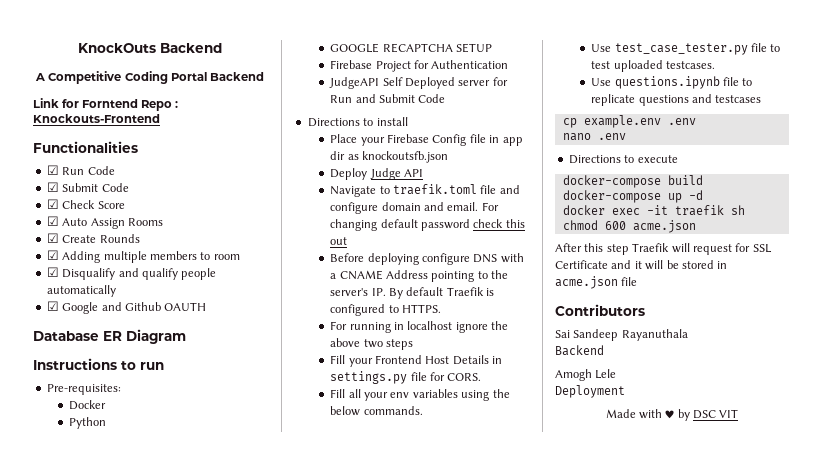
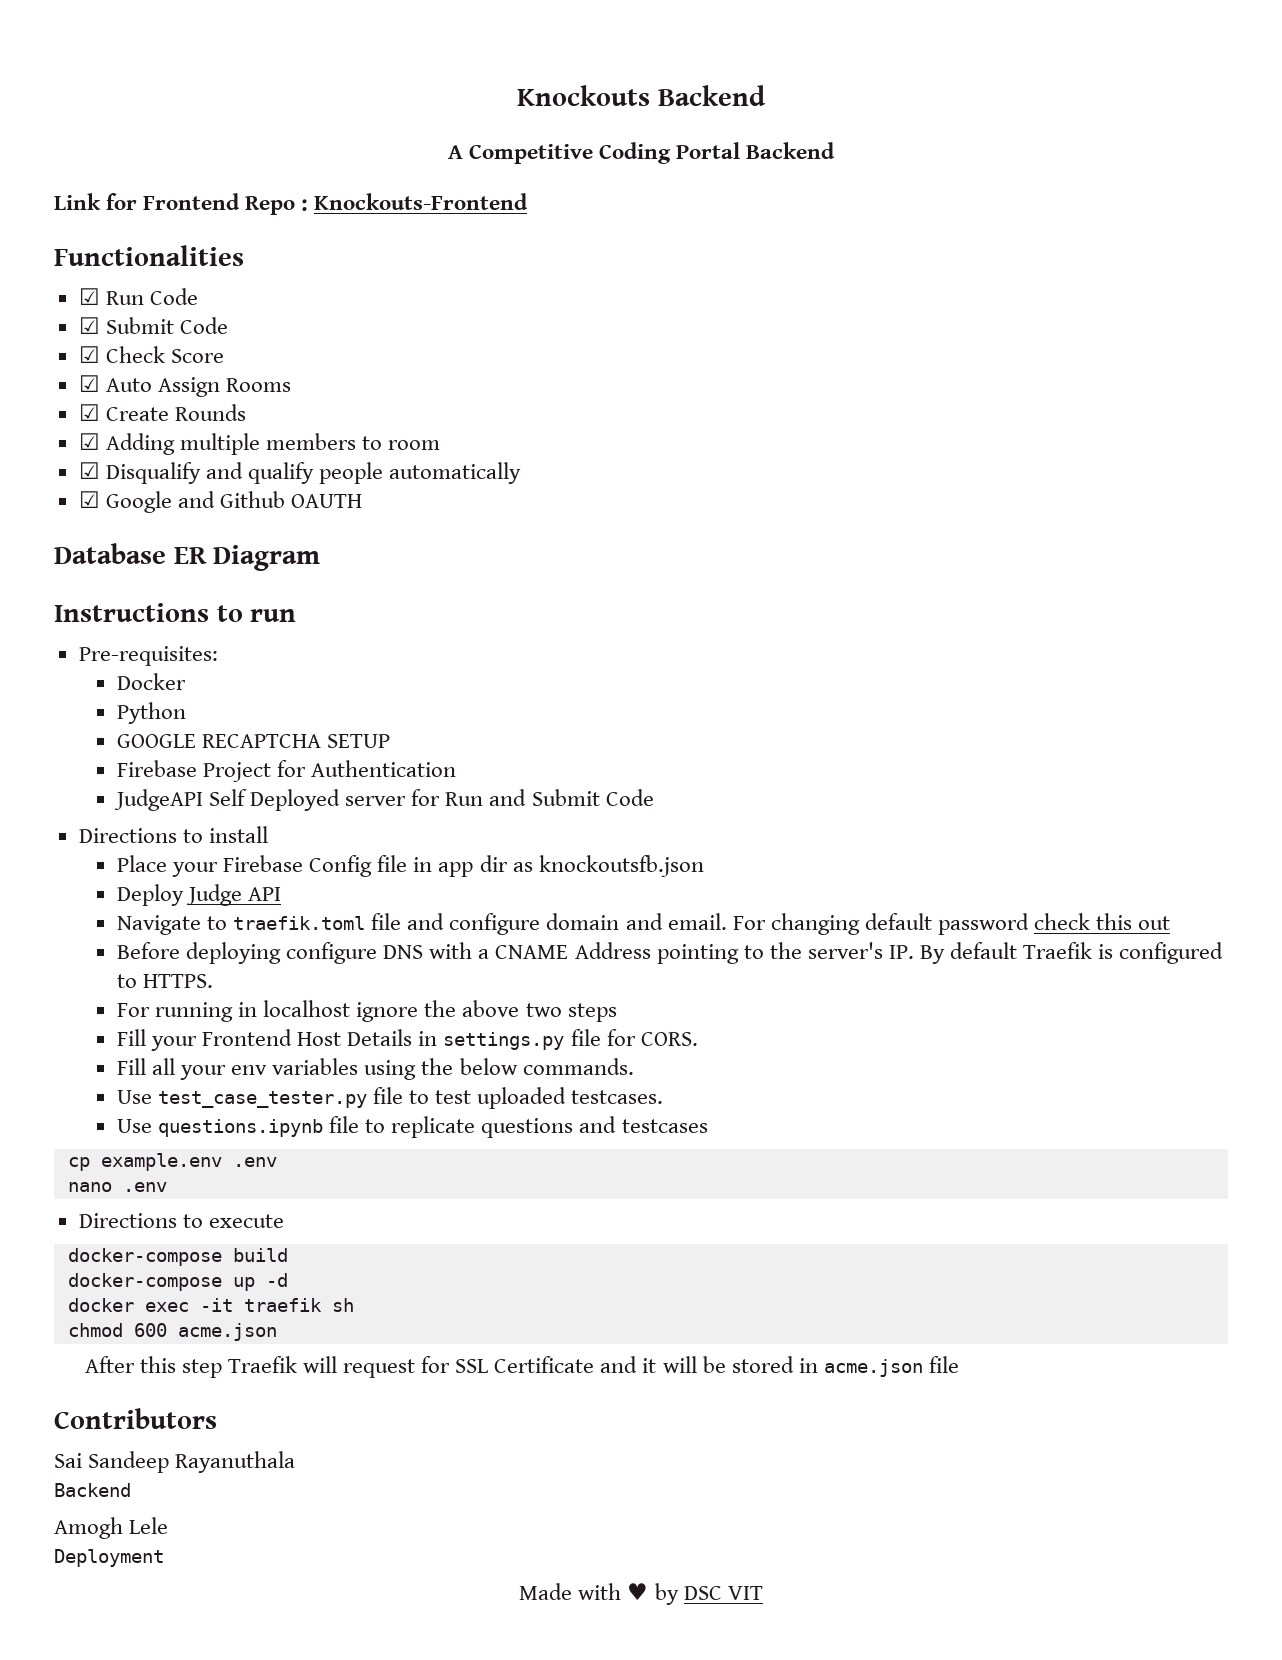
- KnockOuts Backend
+ Knockouts Backend
- Link for Forntend Repo : Knockouts-Frontend
+ Link for Frontend Repo : Knockouts-Frontend

